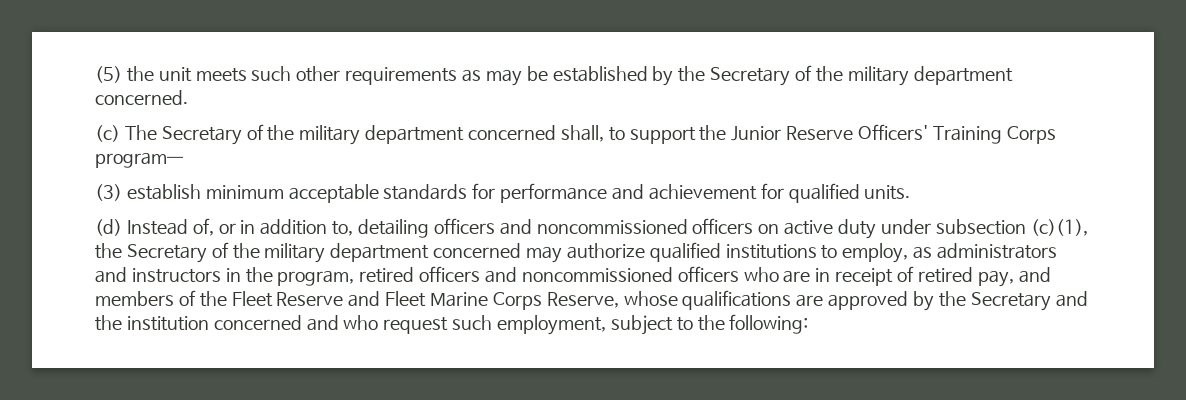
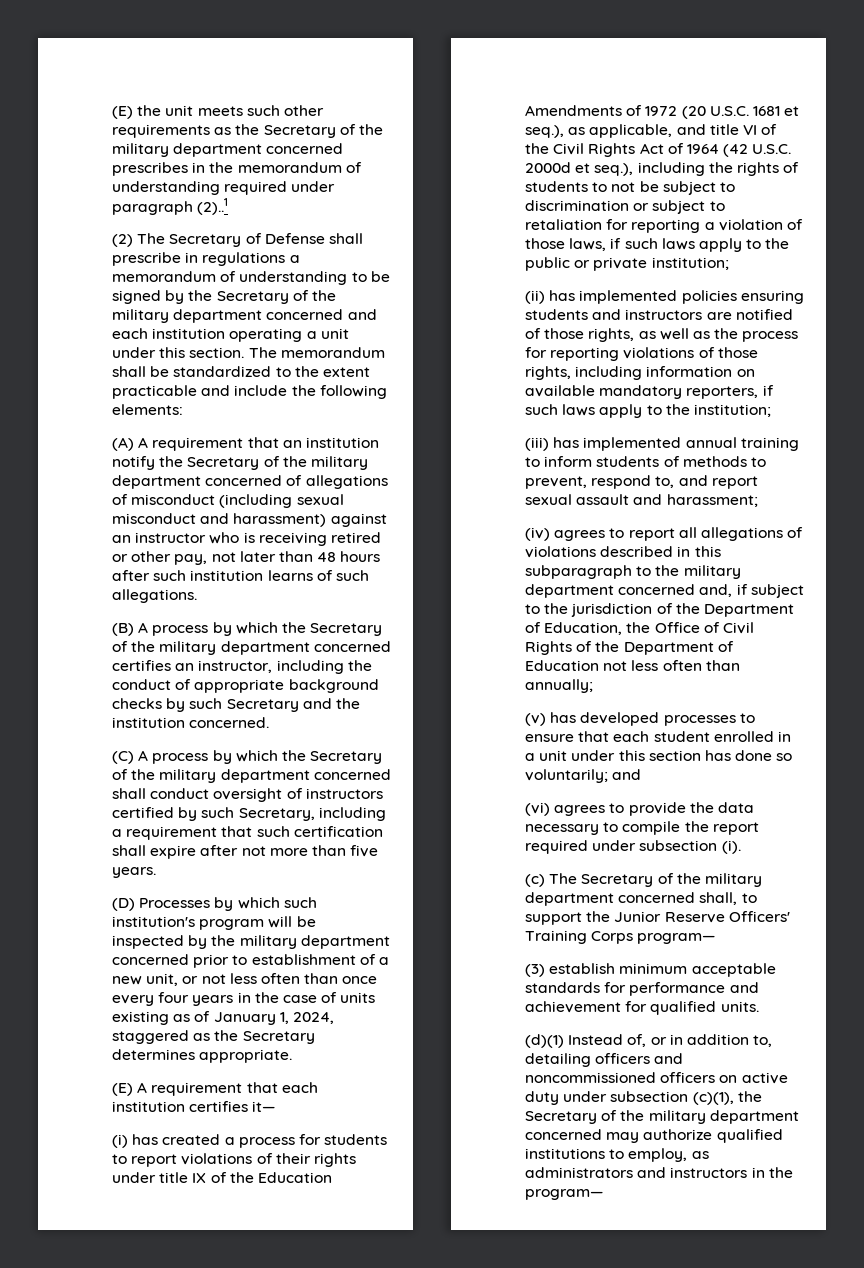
- (5) the unit meets such other requirements as may be established by the Secretary of the military department concerned.
+ (E) the unit meets such other requirements as the Secretary of the military department concerned prescribes in the memorandum of understanding required under paragraph (2)..1
+ (2) The Secretary of Defense shall prescribe in regulations a memorandum of understanding to be signed by the Secretary of the military department concerned and each institution operating a unit under this section. The memorandum shall be standardized to the extent practicable and include the following elements:
+ (A) A requirement that an institution notify the Secretary of the military department concerned of allegations of misconduct (including sexual misconduct and harassment) against an instructor who is receiving retired or other pay, not later than 48 hours after such institution learns of such allegations.
+ (B) A process by which the Secretary of the military department concerned certifies an instructor, including the conduct of appropriate background checks by such Secretary and the institution concerned.
+ (C) A process by which the Secretary of the military department concerned shall conduct oversight of instructors certified by such Secretary, including a requirement that such certification shall expire after not more than five years.
+ (D) Processes by which such institution's program will be inspected by the military department concerned prior to establishment of a new unit, or not less often than once every four years in the case of units existing as of January 1, 2024, staggered as the Secretary determines appropriate.
+ (E) A requirement that each institution certifies it—
+ (i) has created a process for students to report violations of their rights under title IX of the Education Amendments of 1972 (20 U.S.C. 1681 et seq.), as applicable, and title VI of the Civil Rights Act of 1964 (42 U.S.C. 2000d et seq.), including the rights of students to not be subject to discrimination or subject to retaliation for reporting a violation of those laws, if such laws apply to the public or private institution;
+ (ii) has implemented policies ensuring students and instructors are notified of those rights, as well as the process for reporting violations of those rights, including information on available mandatory reporters, if such laws apply to the institution;
+ (iii) has implemented annual training to inform students of methods to prevent, respond to, and report sexual assault and harassment;
+ (iv) agrees to report all allegations of violations described in this subparagraph to the military department concerned and, if subject to the jurisdiction of the Department of Education, the Office of Civil Rights of the Department of Education not less often than annually;
+ (v) has developed processes to ensure that each student enrolled in a unit under this section has done so voluntarily; and
+ (vi) agrees to provide the data necessary to compile the report required under subsection (i).
- (d) Instead of, or in addition to, detailing officers and noncommissioned officers on active duty under subsection (c)(1), the Secretary of the military department concerned may authorize qualified institutions to employ, as administrators and instructors in the program, retired officers and noncommissioned officers who are in receipt of retired pay, and members of the Fleet Reserve and Fleet Marine Corps Reserve, whose qualifications are approved by the Secretary and the institution concerned and who request such employment, subject to the following:
+ (d)(1) Instead of, or in addition to, detailing officers and noncommissioned officers on active duty under subsection (c)(1), the Secretary of the military department concerned may authorize qualified institutions to employ, as administrators and instructors in the program—

